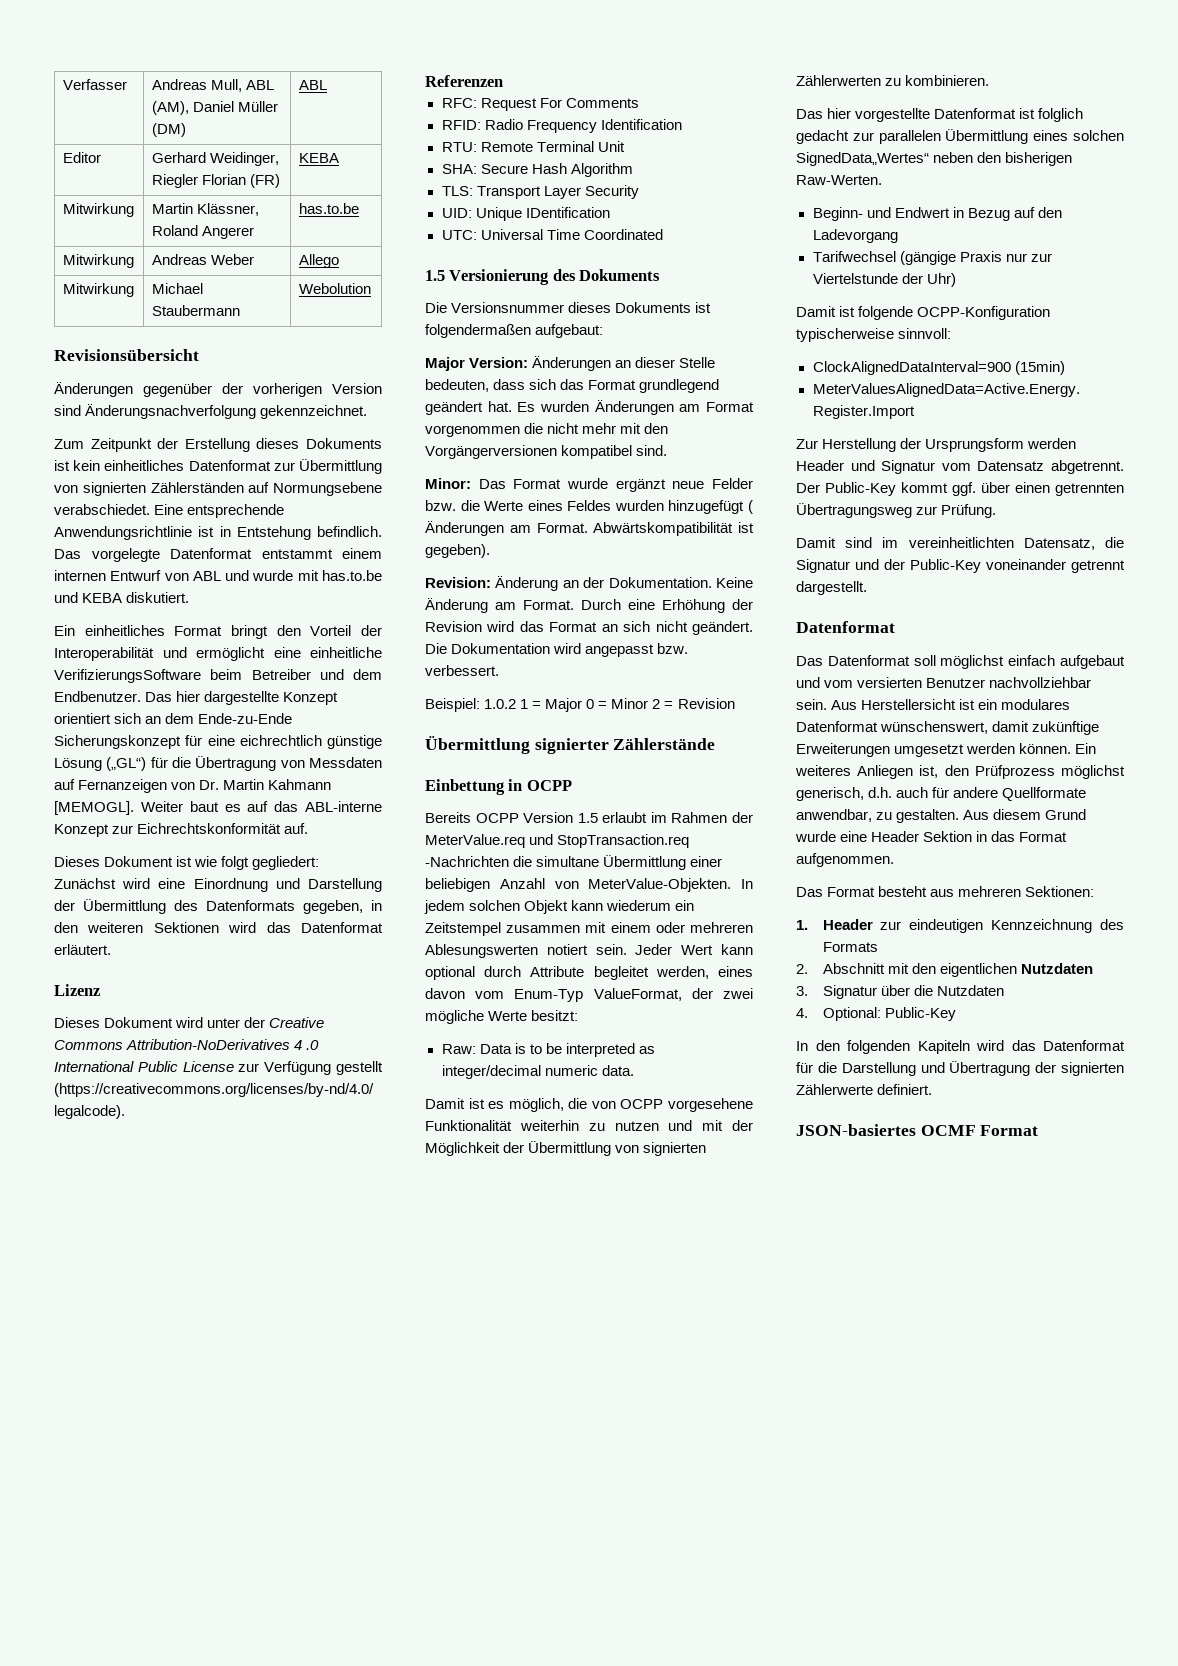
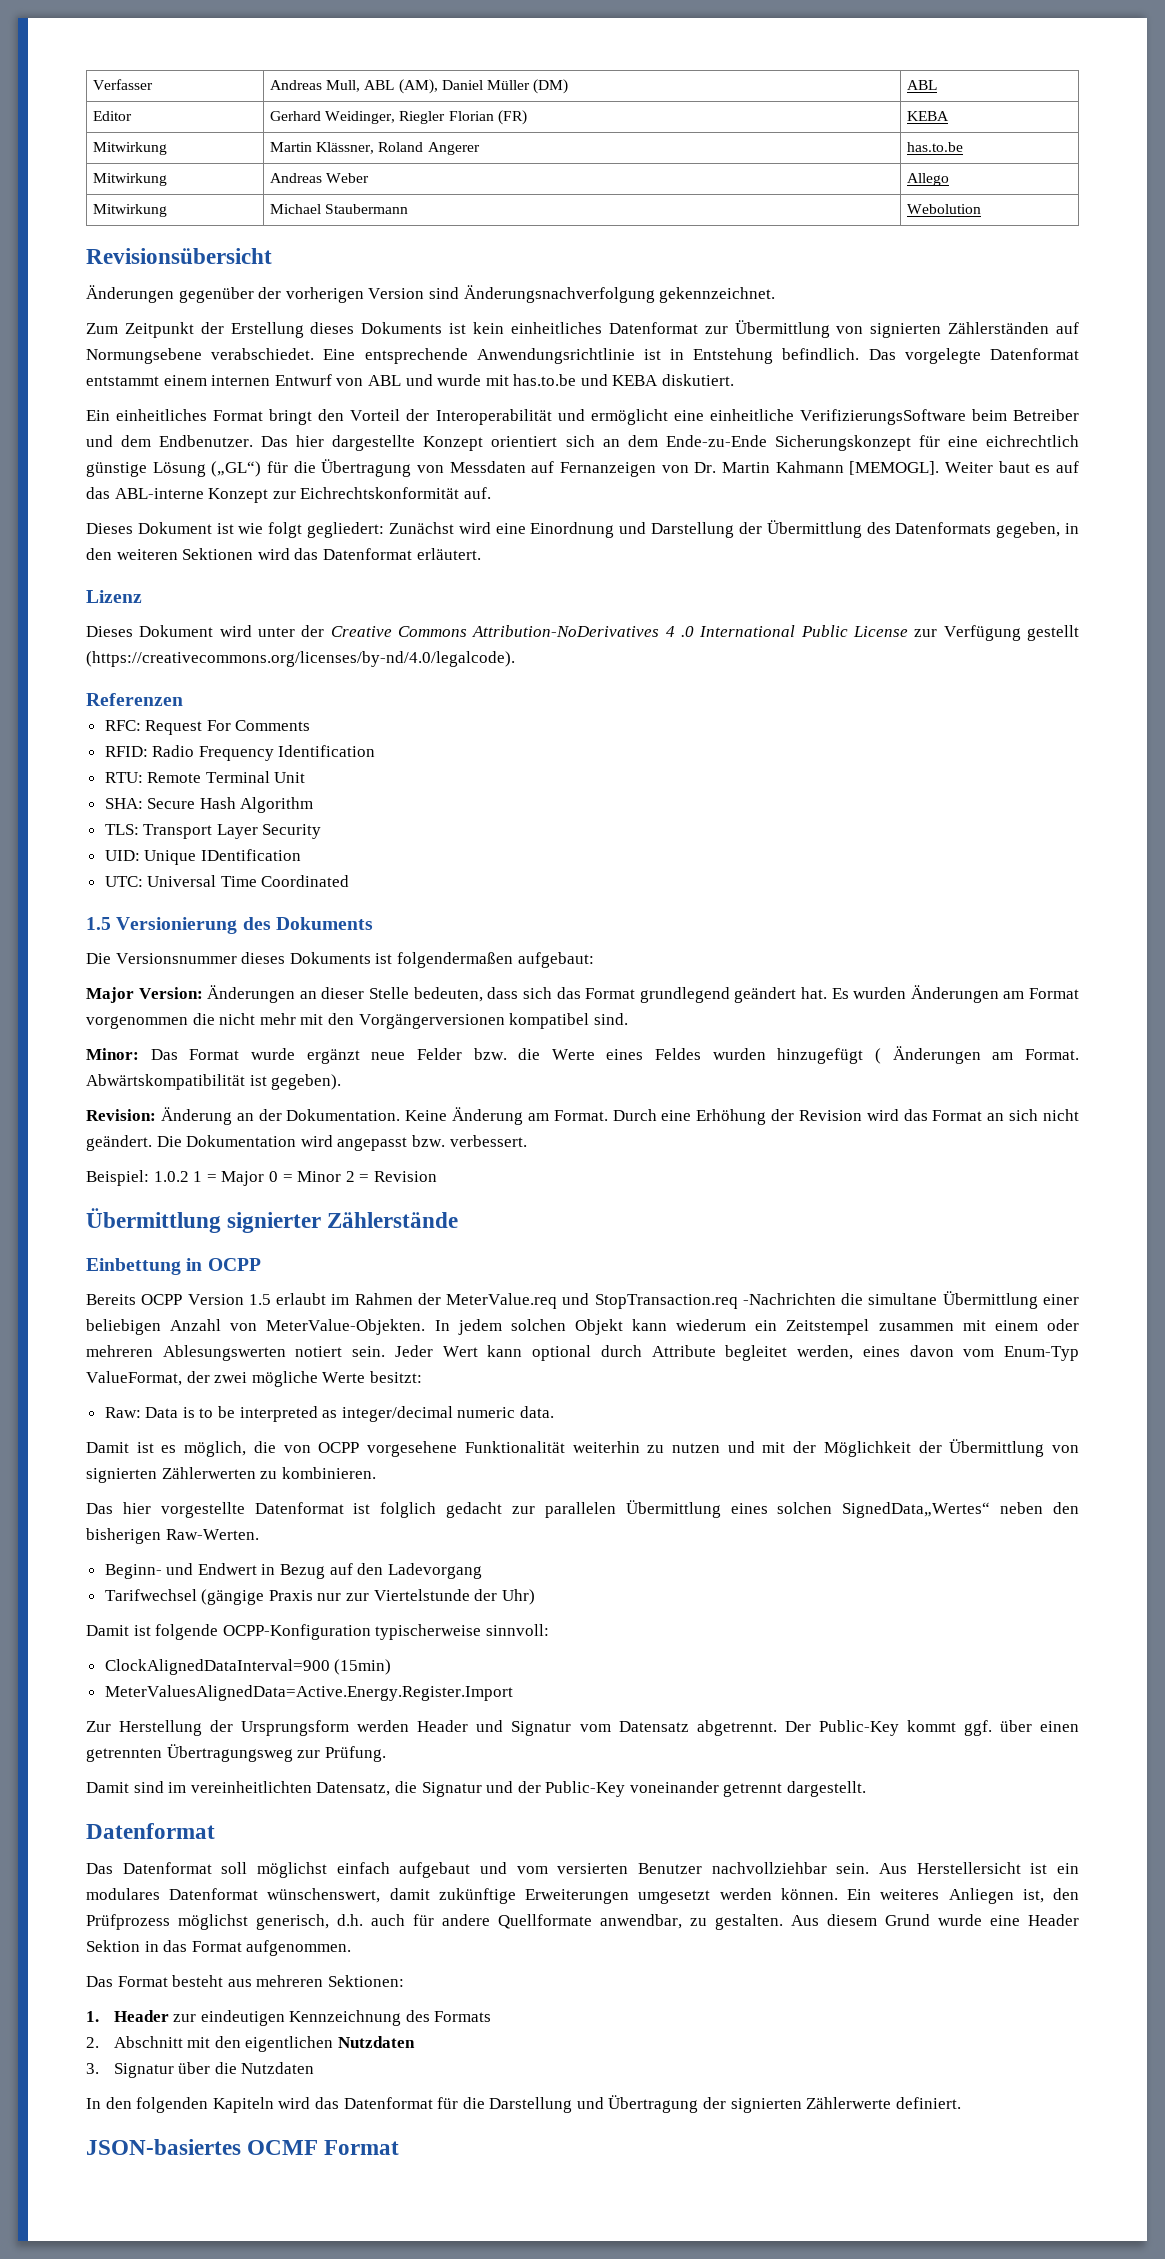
- 4. Optional: Public-Key

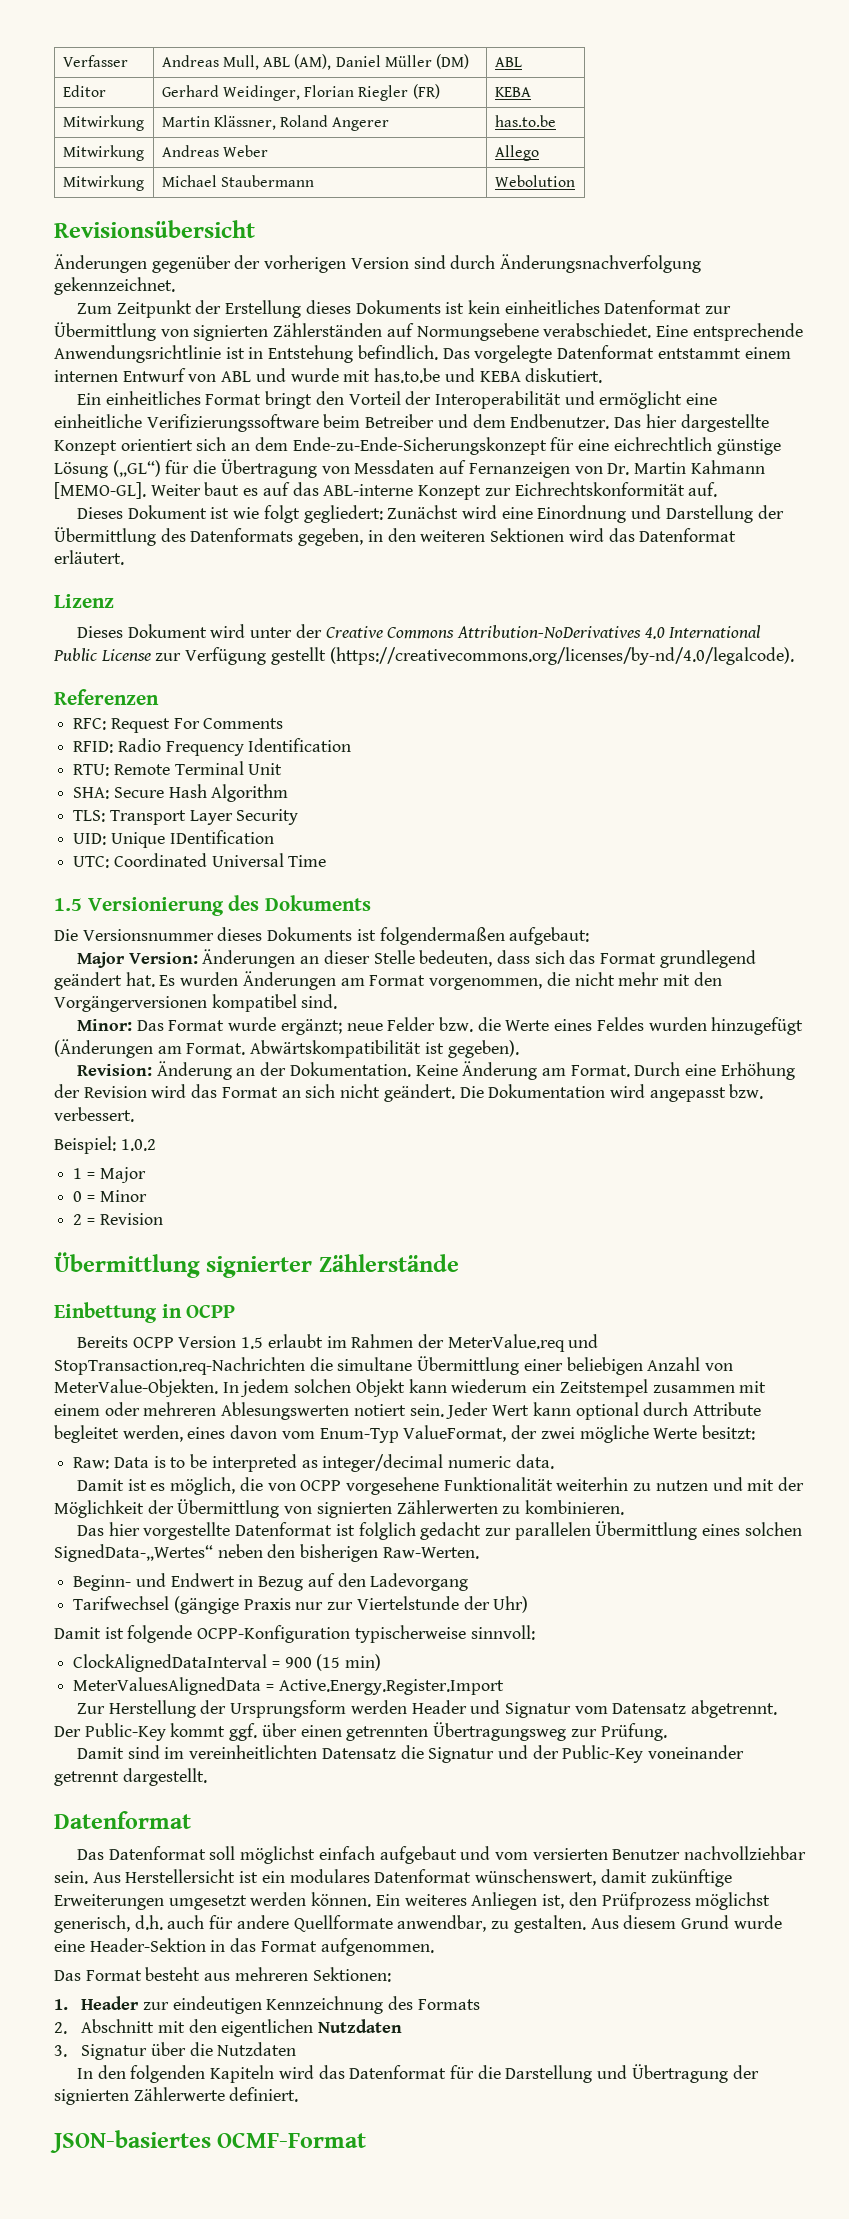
- Editor | Gerhard Weidinger, Riegler Florian (FR) | KEBA
+ Editor | Gerhard Weidinger, Florian Riegler (FR) | KEBA
- Änderungen gegenüber der vorherigen Version sind Änderungsnachverfolgung gekennzeichnet.
+ Änderungen gegenüber der vorherigen Version sind durch Änderungsnachverfolgung gekennzeichnet.
- Ein einheitliches Format bringt den Vorteil der Interoperabilität und ermöglicht eine einheitliche VerifizierungsSoftware beim Betreiber und dem Endbenutzer.
+ Ein einheitliches Format bringt den Vorteil der Interoperabilität und ermöglicht eine einheitliche Verifizierungssoftware beim Betreiber und dem Endbenutzer.
- Das hier dargestellte Konzept orientiert sich an dem Ende-zu-Ende Sicherungskonzept für eine eichrechtlich günstige Lösung („GL“) für die Übertragung von Messdaten auf Fernanzeigen von Dr. Martin Kahmann [MEMOGL].
+ Das hier dargestellte Konzept orientiert sich an dem Ende-zu-Ende-Sicherungskonzept für eine eichrechtlich günstige Lösung („GL“) für die Übertragung von Messdaten auf Fernanzeigen von Dr. Martin Kahmann [MEMO-GL].
- Dieses Dokument wird unter der Creative Commons Attribution-NoDerivatives 4 .0 International Public License zur Verfügung gestellt (https://creativecommons.org/licenses/by-nd/4.0/legalcode).
+ Dieses Dokument wird unter der Creative Commons Attribution-NoDerivatives 4.0 International Public License zur Verfügung gestellt (https://creativecommons.org/licenses/by-nd/4.0/legalcode).
- UTC: Universal Time Coordinated
+ UTC: Coordinated Universal Time
- Es wurden Änderungen am Format vorgenommen die nicht mehr mit den Vorgängerversionen kompatibel sind.
+ Es wurden Änderungen am Format vorgenommen, die nicht mehr mit den Vorgängerversionen kompatibel sind.
- Minor: Das Format wurde ergänzt neue Felder bzw. die Werte eines Feldes wurden hinzugefügt ( Änderungen am Format.
+ Minor: Das Format wurde ergänzt; neue Felder bzw. die Werte eines Feldes wurden hinzugefügt (Änderungen am Format.
- Beispiel: 1.0.2 1 = Major 0 = Minor 2 = Revision
+ Beispiel: 1.0.2
+ 1 = Major
+ 0 = Minor
+ 2 = Revision
- Bereits OCPP Version 1.5 erlaubt im Rahmen der MeterValue.req und StopTransaction.req -Nachrichten die simultane Übermittlung einer beliebigen Anzahl von MeterValue-Objekten.
+ Bereits OCPP Version 1.5 erlaubt im Rahmen der MeterValue.req und StopTransaction.req-Nachrichten die simultane Übermittlung einer beliebigen Anzahl von MeterValue-Objekten.
- Das hier vorgestellte Datenformat ist folglich gedacht zur parallelen Übermittlung eines solchen SignedData„Wertes“ neben den bisherigen Raw-Werten.
+ Das hier vorgestellte Datenformat ist folglich gedacht zur parallelen Übermittlung eines solchen SignedData-„Wertes“ neben den bisherigen Raw-Werten.
- ClockAlignedDataInterval=900 (15min)
- MeterValuesAlignedData=Active.Energy.Register.Import
+ ClockAlignedDataInterval = 900 (15 min)
+ MeterValuesAlignedData = Active.Energy.Register.Import
- Damit sind im vereinheitlichten Datensatz, die Signatur und der Public-Key voneinander getrennt dargestellt.
+ Damit sind im vereinheitlichten Datensatz die Signatur und der Public-Key voneinander getrennt dargestellt.
- Aus diesem Grund wurde eine Header Sektion in das Format aufgenommen.
+ Aus diesem Grund wurde eine Header-Sektion in das Format aufgenommen.
- JSON-basiertes OCMF Format
+ JSON-basiertes OCMF-Format

